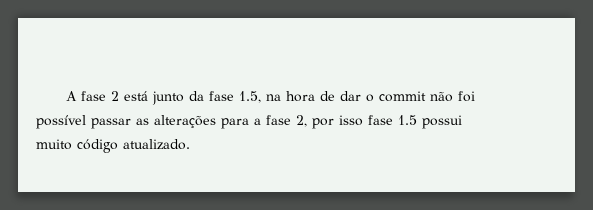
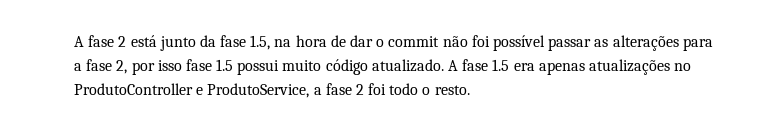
+ A fase 1.5 era apenas atualizações no ProdutoController e ProdutoService, a fase 2 foi todo o resto.

